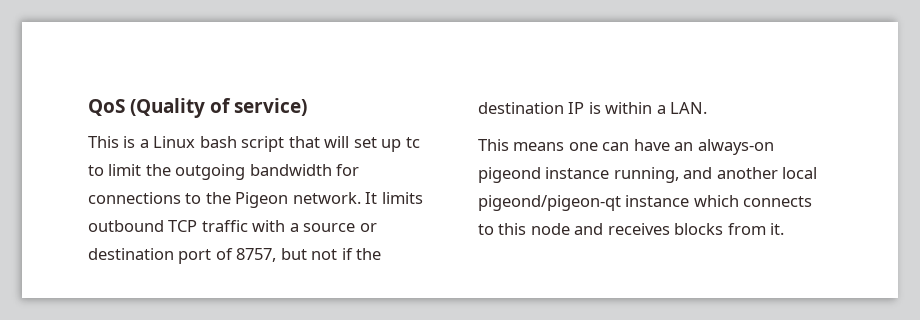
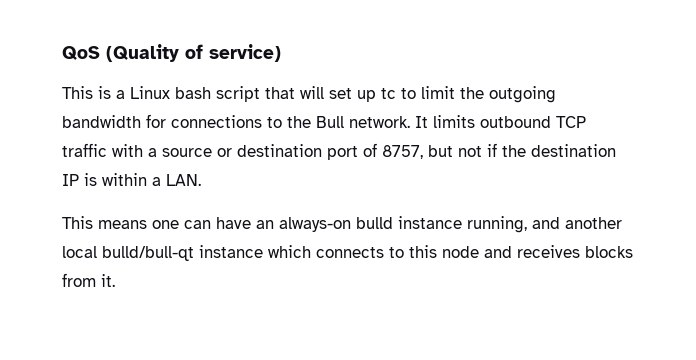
- This is a Linux bash script that will set up tc to limit the outgoing bandwidth for connections to the Pigeon network.
+ This is a Linux bash script that will set up tc to limit the outgoing bandwidth for connections to the Bull network.
- This means one can have an always-on pigeond instance running, and another local pigeond/pigeon-qt instance which connects to this node and receives blocks from it.
+ This means one can have an always-on bulld instance running, and another local bulld/bull-qt instance which connects to this node and receives blocks from it.

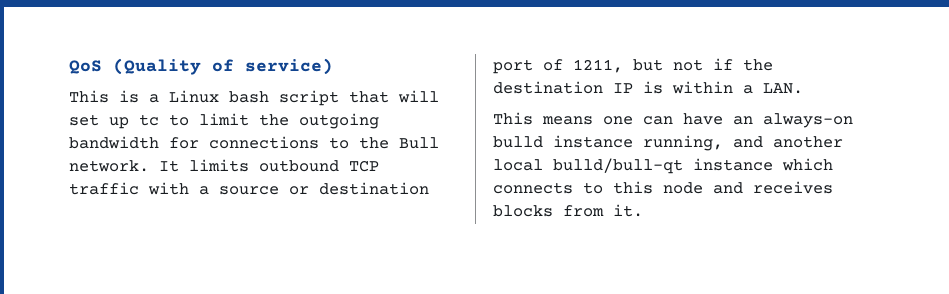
- It limits outbound TCP traffic with a source or destination port of 8757, but not if the destination IP is within a LAN.
+ It limits outbound TCP traffic with a source or destination port of 1211, but not if the destination IP is within a LAN.

